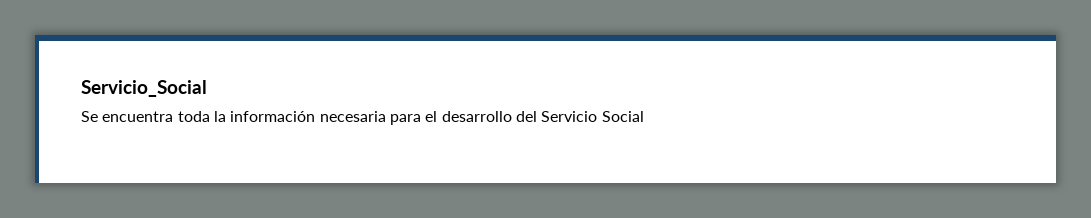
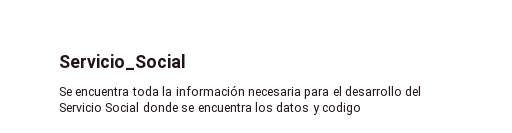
- Se encuentra toda la información necesaria para el desarrollo del Servicio Social
+ Se encuentra toda la información necesaria para el desarrollo del Servicio Social donde se encuentra los datos y codigo

